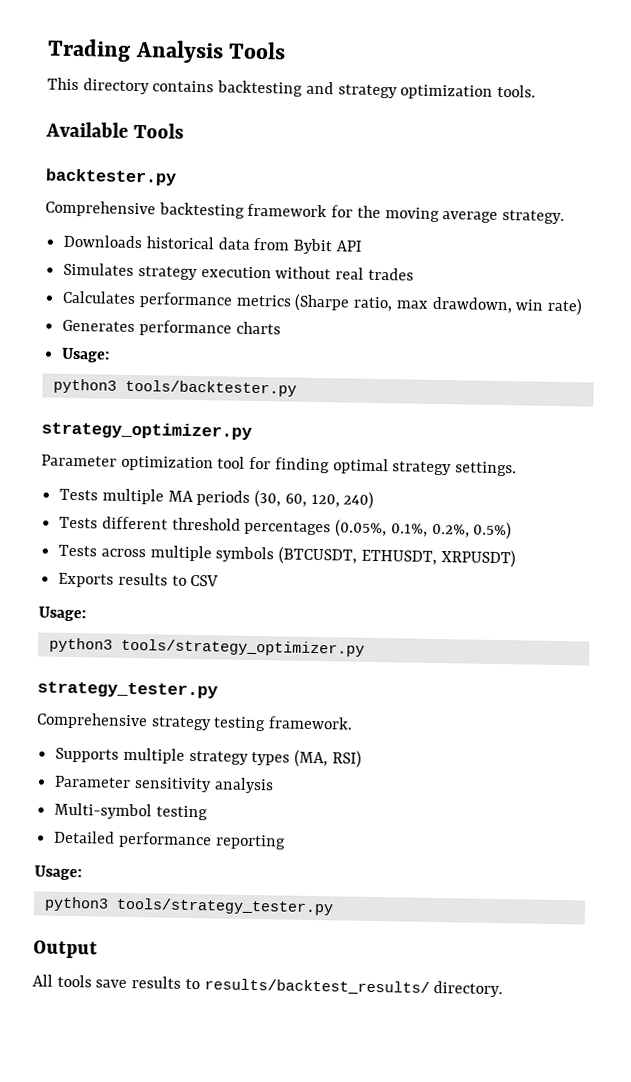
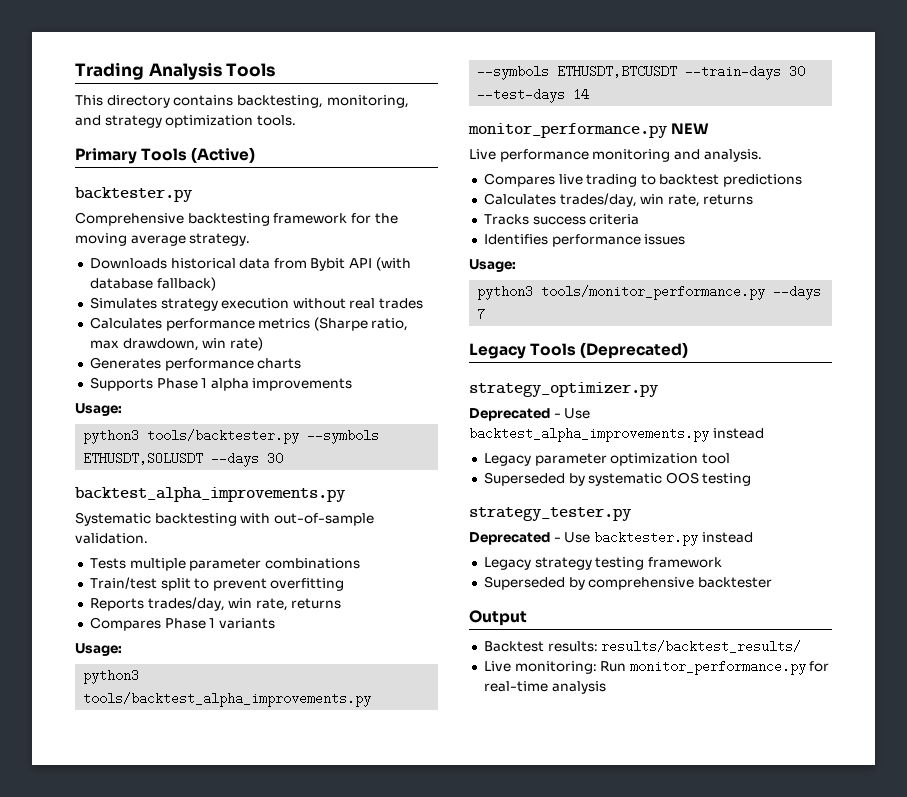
- This directory contains backtesting and strategy optimization tools.
+ This directory contains backtesting, monitoring, and strategy optimization tools.
- Available Tools
+ Primary Tools (Active)
- Downloads historical data from Bybit API
+ Downloads historical data from Bybit API (with database fallback)
  Generates performance charts
+ Supports Phase 1 alpha improvements
  Usage:
- python3 tools/backtester.py
+ python3 tools/backtester.py --symbols ETHUSDT,SOLUSDT --days 30
+ backtest_alpha_improvements.py
+ Systematic backtesting with out-of-sample validation.
+ Tests multiple parameter combinations
+ Train/test split to prevent overfitting
+ Reports trades/day, win rate, returns
+ Compares Phase 1 variants
+ Usage:
+ python3 tools/backtest_alpha_improvements.py --symbols ETHUSDT,BTCUSDT --train-days 30 --test-days 14
+ monitor_performance.py NEW
+ Live performance monitoring and analysis.
+ Compares live trading to backtest predictions
+ Calculates trades/day, win rate, returns
+ Tracks success criteria
+ Identifies performance issues
+ Usage:
+ python3 tools/monitor_performance.py --days 7
+ Legacy Tools (Deprecated)
  strategy_optimizer.py
- Parameter optimization tool for finding optimal strategy settings.
- Tests multiple MA periods (30, 60, 120, 240)
- Tests different threshold percentages (0.05%, 0.1%, 0.2%, 0.5%)
- Tests across multiple symbols (BTCUSDT, ETHUSDT, XRPUSDT)
- Exports results to CSV
- Usage:
- python3 tools/strategy_optimizer.py
+ Deprecated - Use backtest_alpha_improvements.py instead
+ Legacy parameter optimization tool
+ Superseded by systematic OOS testing
  strategy_tester.py
- Comprehensive strategy testing framework.
- Supports multiple strategy types (MA, RSI)
- Parameter sensitivity analysis
- Multi-symbol testing
- Detailed performance reporting
- Usage:
- python3 tools/strategy_tester.py
+ Deprecated - Use backtester.py instead
+ Legacy strategy testing framework
+ Superseded by comprehensive backtester
  Output
- All tools save results to results/backtest_results/ directory.
+ Backtest results: results/backtest_results/
+ Live monitoring: Run monitor_performance.py for real-time analysis

